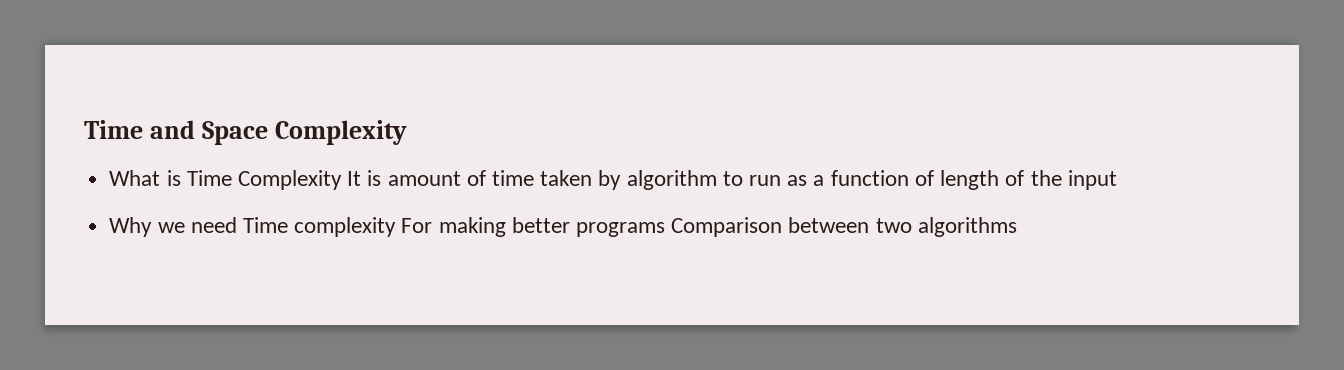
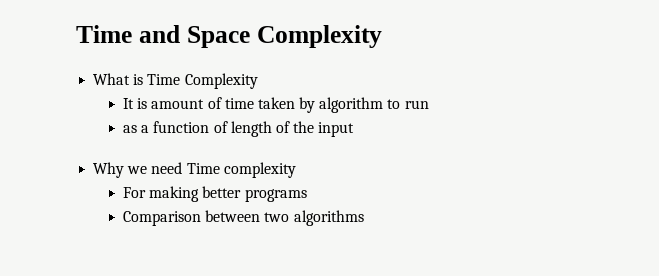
- What is Time Complexity It is amount of time taken by algorithm to run as a function of length of the input
+ What is Time Complexity
+ It is amount of time taken by algorithm to run
+ as a function of length of the input
- Why we need Time complexity For making better programs Comparison between two algorithms
+ Why we need Time complexity
+ For making better programs
+ Comparison between two algorithms

